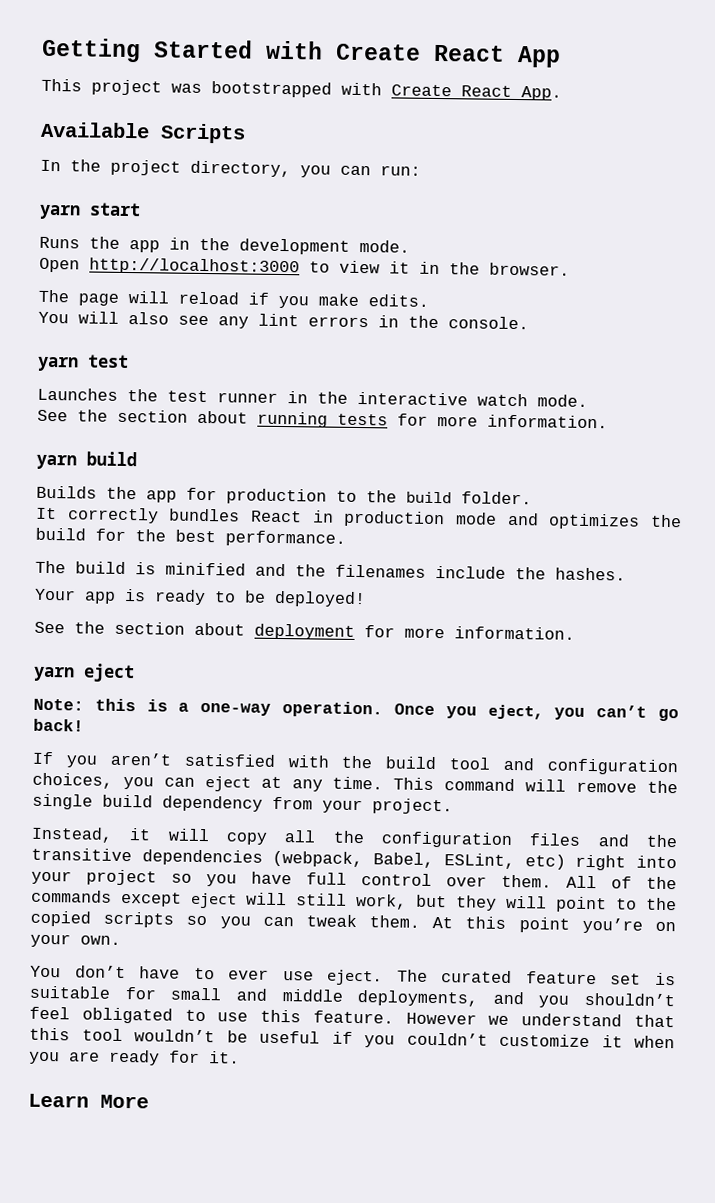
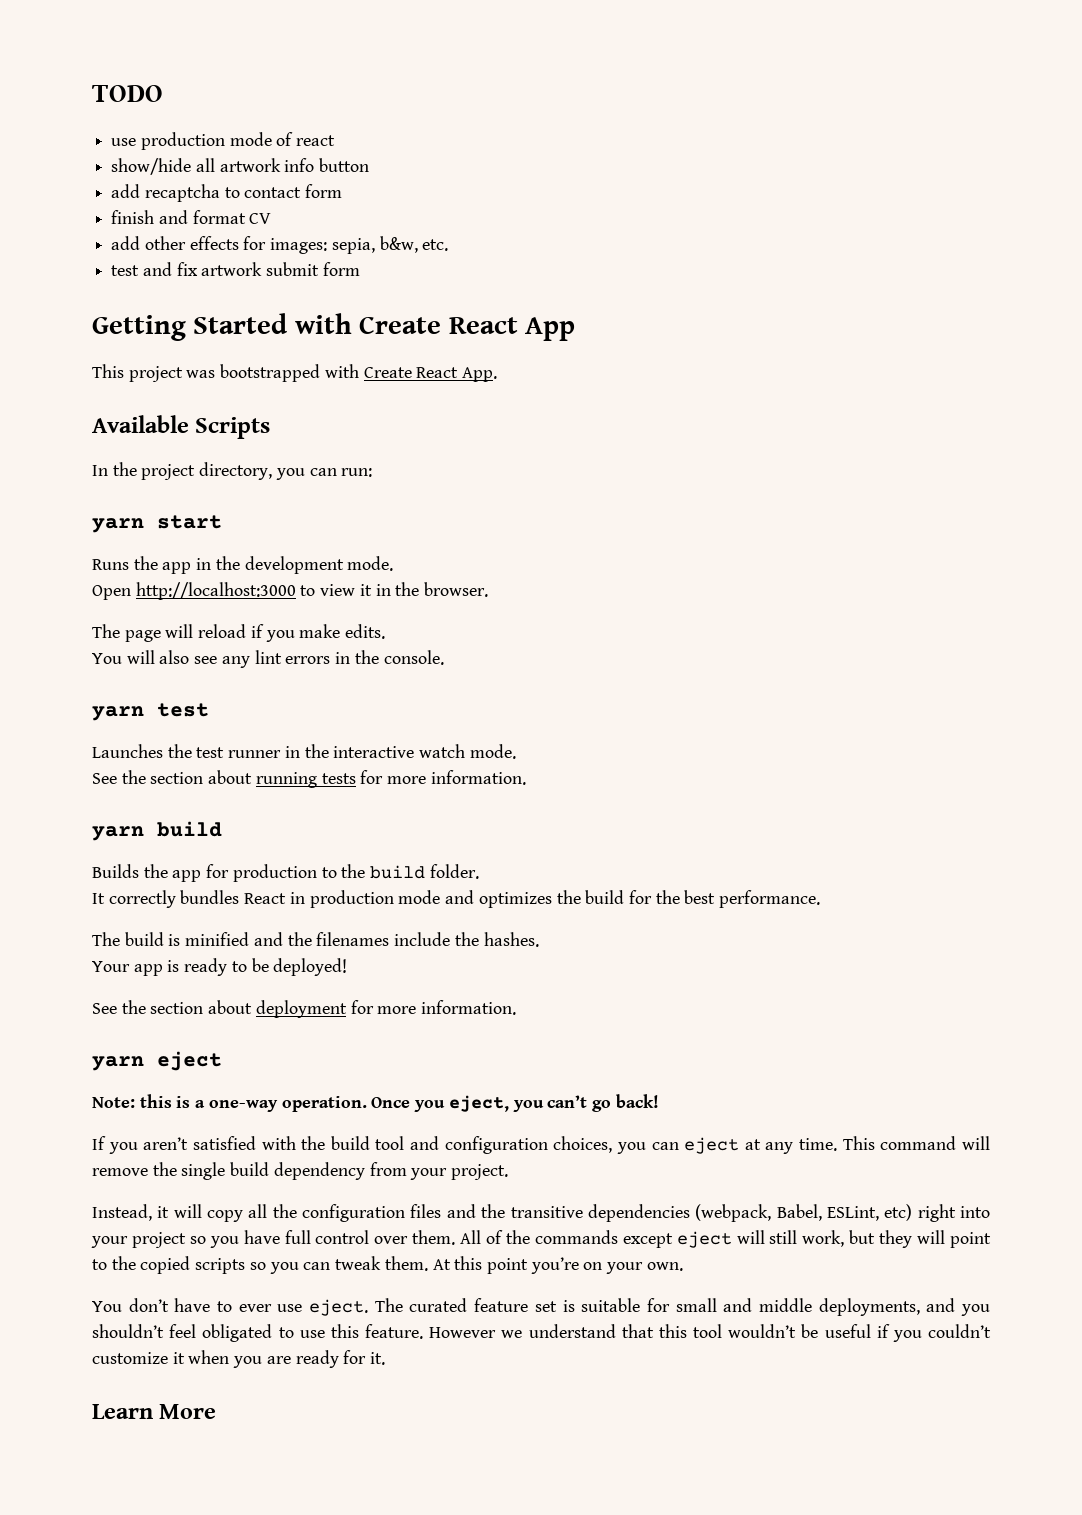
+ TODO
+ use production mode of react
+ show/hide all artwork info button
+ add recaptcha to contact form
+ finish and format CV
+ add other effects for images: sepia, b&w, etc.
+ test and fix artwork submit form

